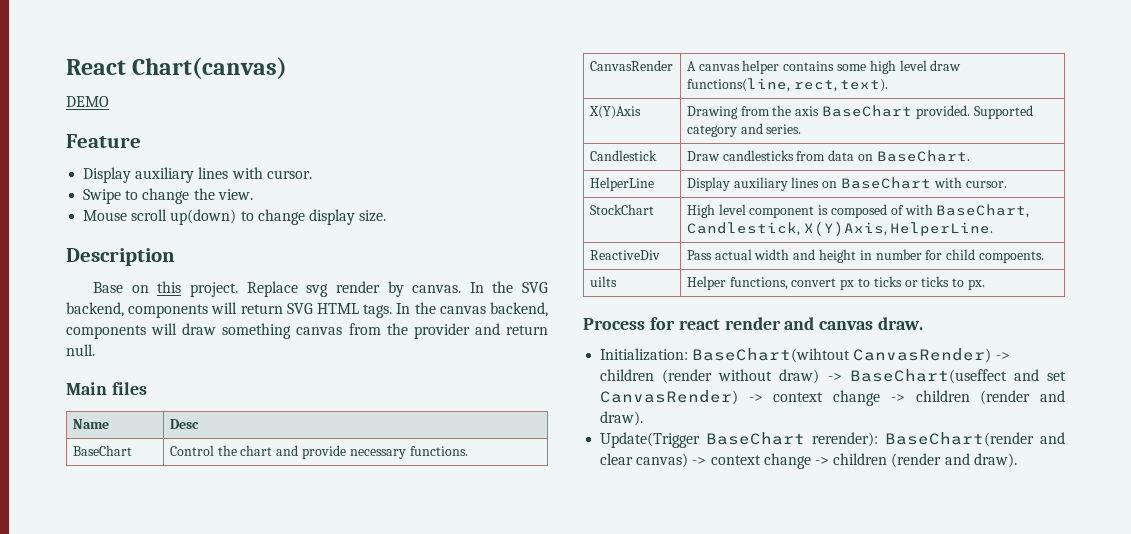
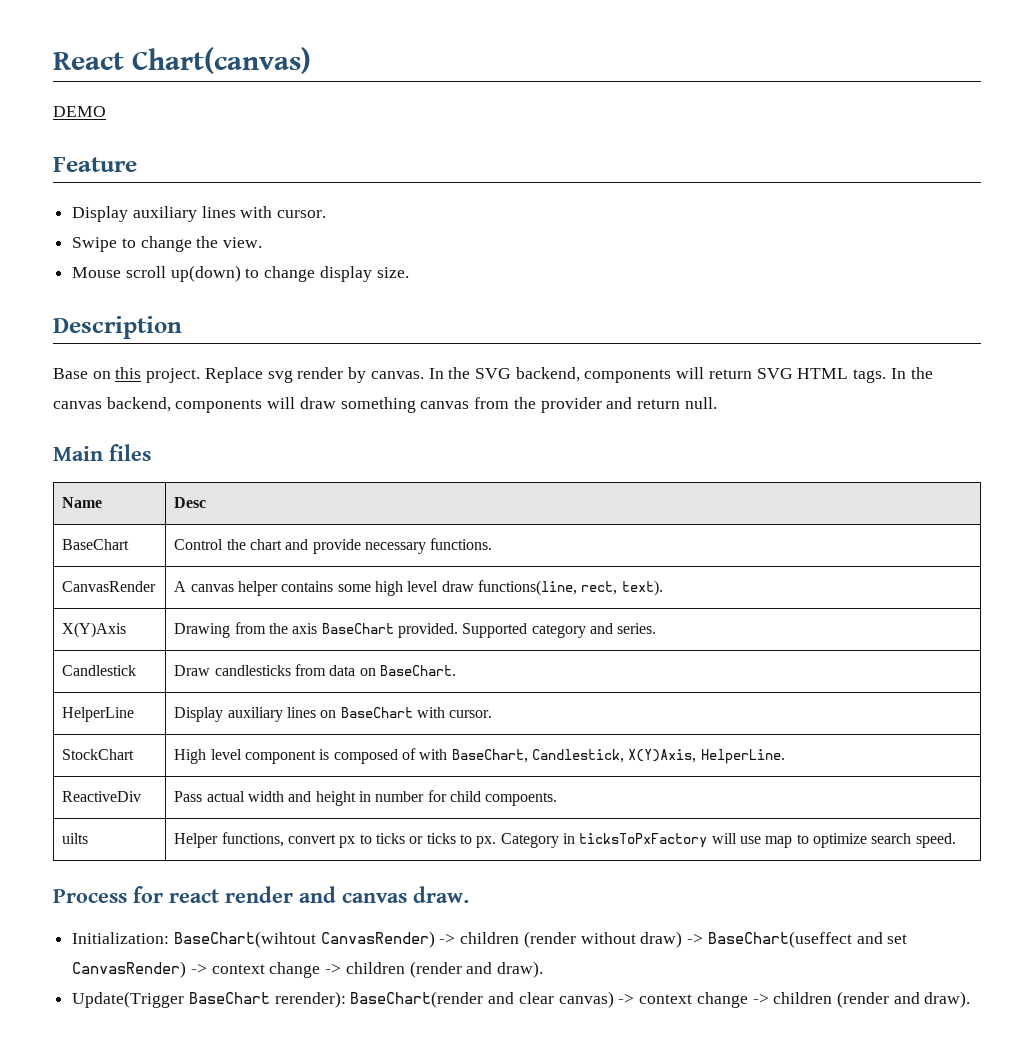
- uilts | Helper functions, convert px to ticks or ticks to px.
+ uilts | Helper functions, convert px to ticks or ticks to px. Category in ticksToPxFactory will use map to optimize search speed.

